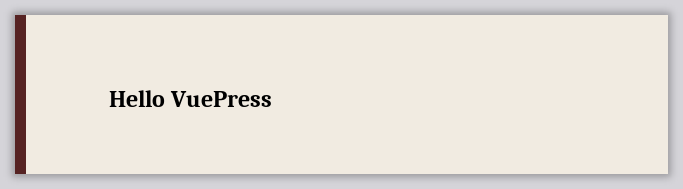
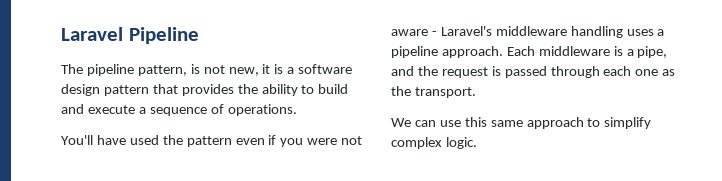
- Hello VuePress
+ Laravel Pipeline
+ The pipeline pattern, is not new, it is a software design pattern that provides the ability to build and execute a sequence of operations.
+ You'll have used the pattern even if you were not aware - Laravel's middleware handling uses a pipeline approach. Each middleware is a pipe, and the request is passed through each one as the transport.
+ We can use this same approach to simplify complex logic.

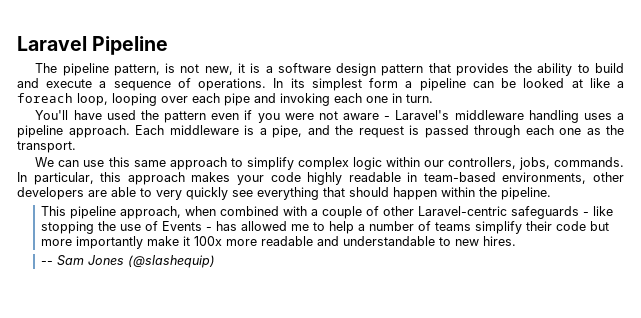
+ In its simplest form a pipeline can be looked at like a foreach loop, looping over each pipe and invoking each one in turn.
- We can use this same approach to simplify complex logic.
+ We can use this same approach to simplify complex logic within our controllers, jobs, commands. In particular, this approach makes your code highly readable in team-based environments, other developers are able to very quickly see everything that should happen within the pipeline.
+ This pipeline approach, when combined with a couple of other Laravel-centric safeguards - like stopping the use of Events - has allowed me to help a number of teams simplify their code but more importantly make it 100x more readable and understandable to new hires.
+ -- Sam Jones (@slashequip)

